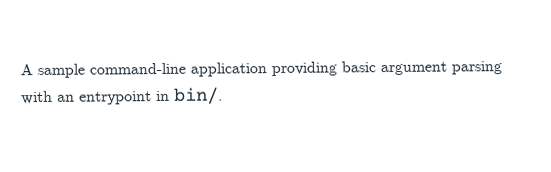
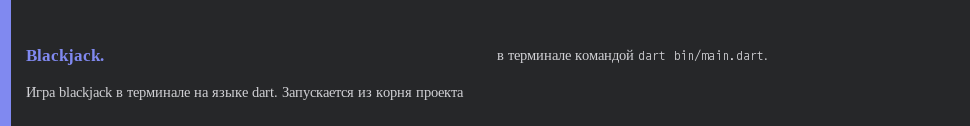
- A sample command-line application providing basic argument parsing with an entrypoint in bin/.
+ Blackjack.
+ Игра blackjack в терминале на языке dart. Запускается из корня проекта в терминале командой dart bin/main.dart.

